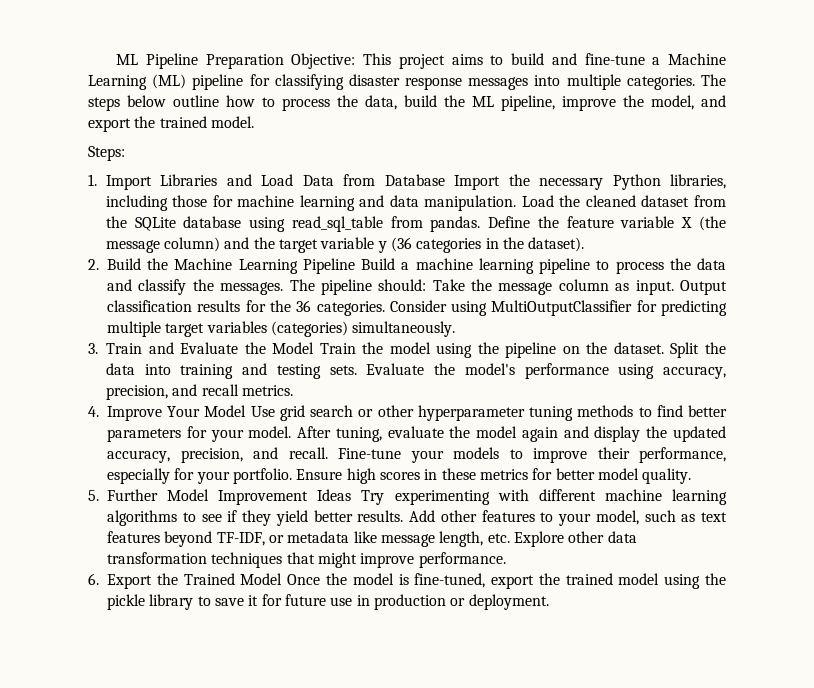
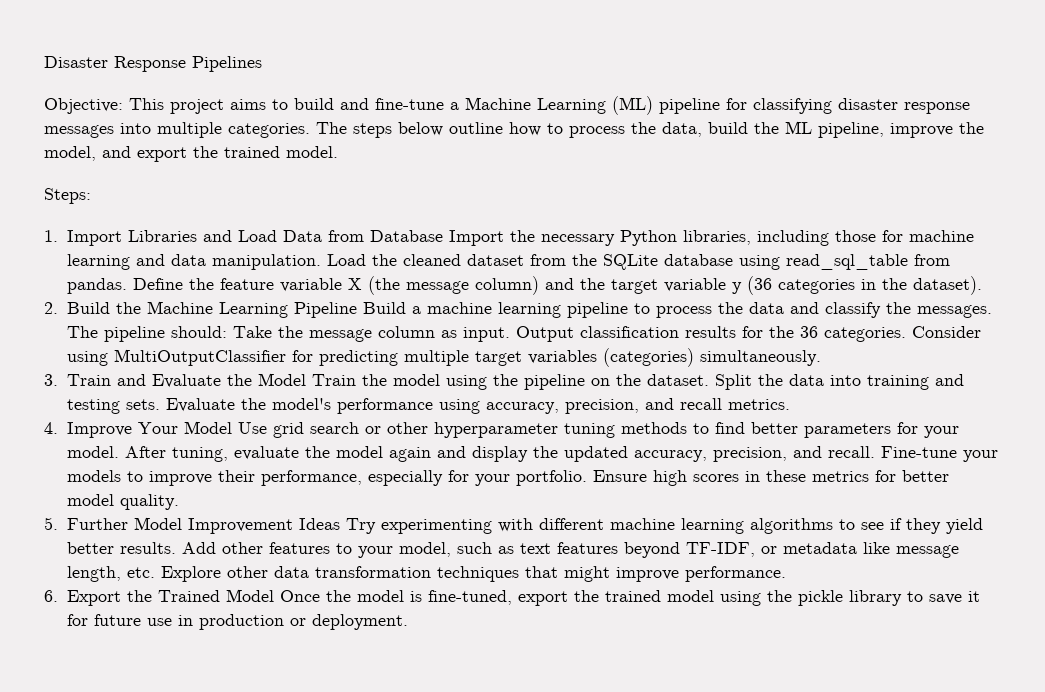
- ML Pipeline Preparation Objective: This project aims to build and fine-tune a Machine Learning (ML) pipeline for classifying disaster response messages into multiple categories.
+ Disaster Response Pipelines
+ Objective: This project aims to build and fine-tune a Machine Learning (ML) pipeline for classifying disaster response messages into multiple categories.

